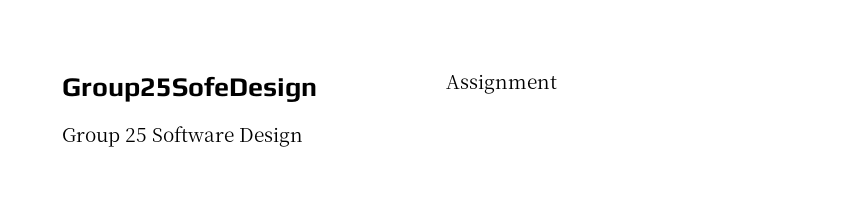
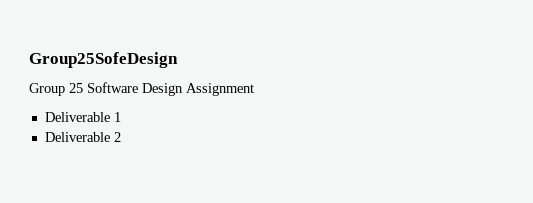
+ Deliverable 1
+ Deliverable 2

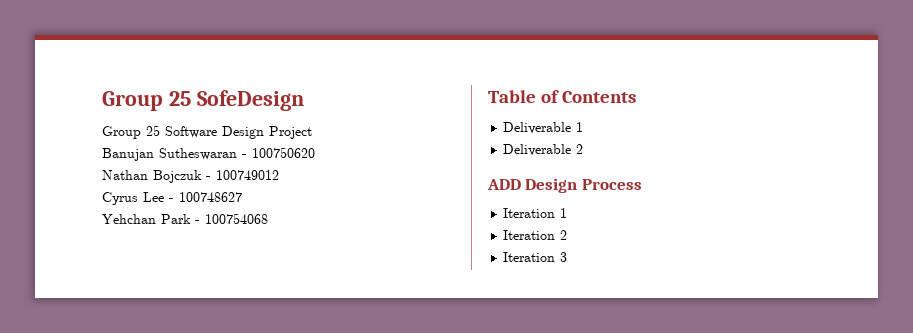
- Group25SofeDesign
+ Group 25 SofeDesign
- Group 25 Software Design Assignment
+ Group 25 Software Design Project
+ Banujan Sutheswaran - 100750620
+ Nathan Bojczuk - 100749012
+ Cyrus Lee - 100748627
+ Yehchan Park - 100754068
+ Table of Contents
  Deliverable 1
  Deliverable 2
+ ADD Design Process
+ Iteration 1
+ Iteration 2
+ Iteration 3

